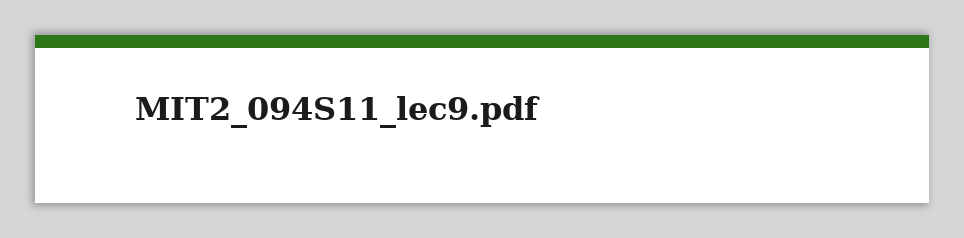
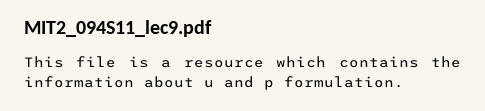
+ This file is a resource which contains the information about u and p formulation.

